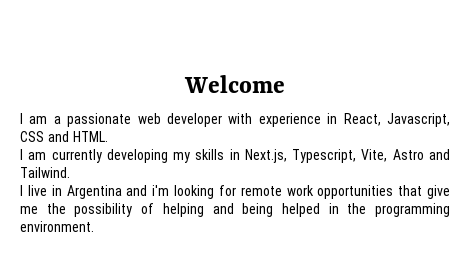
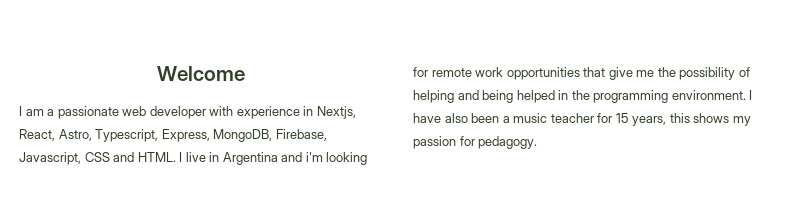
- I am a passionate web developer with experience in React, Javascript, CSS and HTML.
- I am currently developing my skills in Next.js, Typescript, Vite, Astro and Tailwind.
- I live in Argentina and i'm looking for remote work opportunities that give me the possibility of helping and being helped in the programming environment.
+ I am a passionate web developer with experience in Nextjs, React, Astro, Typescript, Express, MongoDB, Firebase, Javascript, CSS and HTML. I live in Argentina and i'm looking for remote work opportunities that give me the possibility of helping and being helped in the programming environment.
+ I have also been a music teacher for 15 years, this shows my passion for pedagogy.

